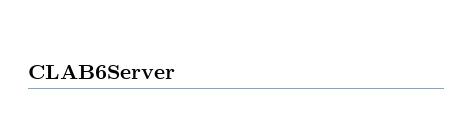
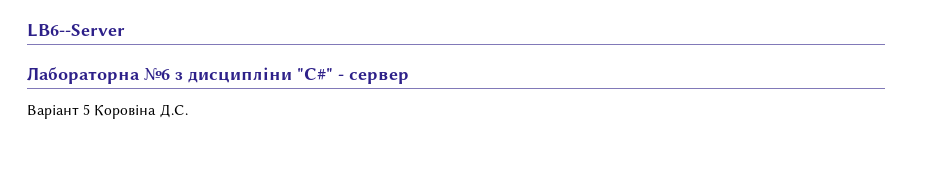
- CLAB6Server
+ LB6--Server
+ Лабораторна №6 з дисципліни "С#" - сервер
+ Варіант 5 Коровіна Д.С.

